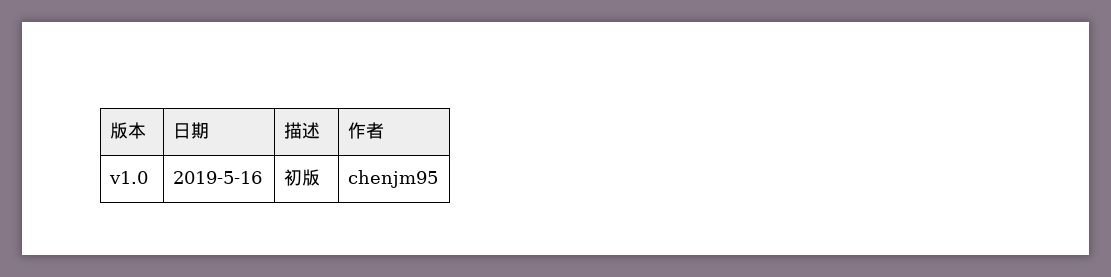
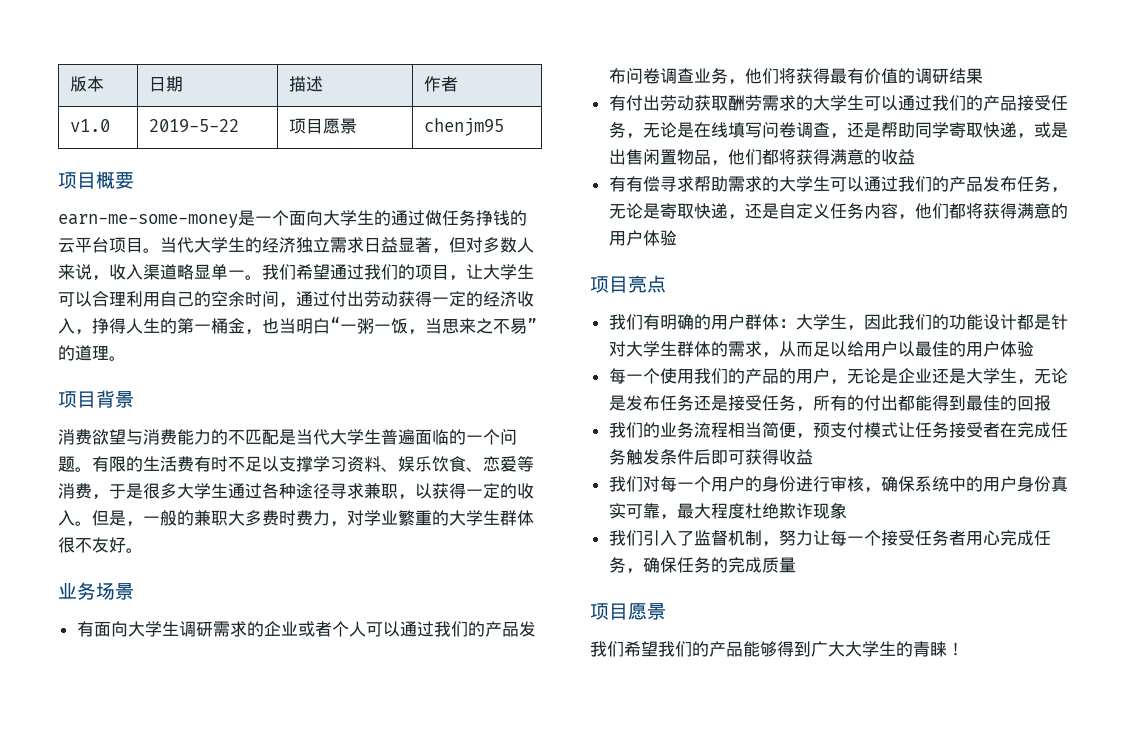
- v1.0 | 2019-5-16 | 初版 | chenjm95
+ v1.0 | 2019-5-22 | 项目愿景 | chenjm95
+ 项目概要
+ earn-me-some-money是一个面向大学生的通过做任务挣钱的云平台项目。当代大学生的经济独立需求日益显著，但对多数人来说，收入渠道略显单一。我们希望通过我们的项目，让大学生可以合理利用自己的空余时间，通过付出劳动获得一定的经济收入，挣得人生的第一桶金，也当明白“一粥一饭，当思来之不易”的道理。
+ 项目背景
+ 消费欲望与消费能力的不匹配是当代大学生普遍面临的一个问题。有限的生活费有时不足以支撑学习资料、娱乐饮食、恋爱等消费，于是很多大学生通过各种途径寻求兼职，以获得一定的收入。但是，一般的兼职大多费时费力，对学业繁重的大学生群体很不友好。
+ 业务场景
+ 有面向大学生调研需求的企业或者个人可以通过我们的产品发布问卷调查业务，他们将获得最有价值的调研结果
+ 有付出劳动获取酬劳需求的大学生可以通过我们的产品接受任务，无论是在线填写问卷调查，还是帮助同学寄取快递，或是出售闲置物品，他们都将获得满意的收益
+ 有有偿寻求帮助需求的大学生可以通过我们的产品发布任务，无论是寄取快递，还是自定义任务内容，他们都将获得满意的用户体验
+ 项目亮点
+ 我们有明确的用户群体：大学生，因此我们的功能设计都是针对大学生群体的需求，从而足以给用户以最佳的用户体验
+ 每一个使用我们的产品的用户，无论是企业还是大学生，无论是发布任务还是接受任务，所有的付出都能得到最佳的回报
+ 我们的业务流程相当简便，预支付模式让任务接受者在完成任务触发条件后即可获得收益
+ 我们对每一个用户的身份进行审核，确保系统中的用户身份真实可靠，最大程度杜绝欺诈现象
+ 我们引入了监督机制，努力让每一个接受任务者用心完成任务，确保任务的完成质量
+ 项目愿景
+ 我们希望我们的产品能够得到广大大学生的青睐！

